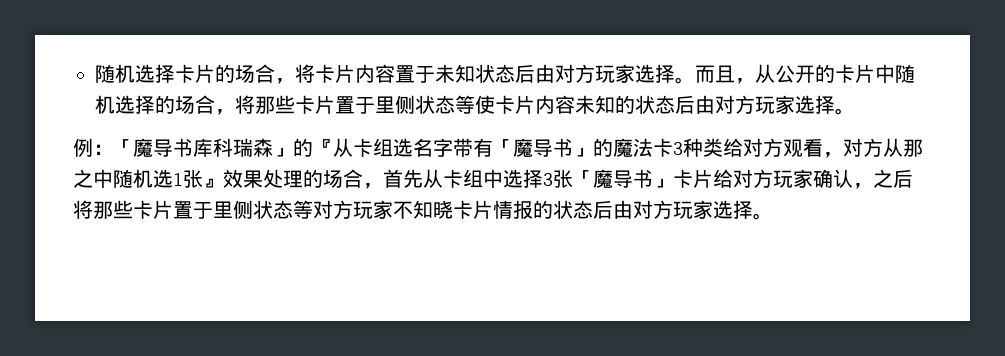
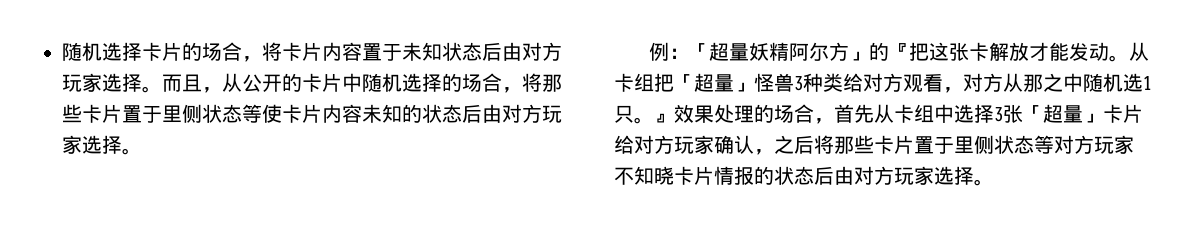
- 例：「魔导书库科瑞森」的『从卡组选名字带有「魔导书」的魔法卡3种类给对方观看，对方从那之中随机选1张』效果处理的场合，首先从卡组中选择3张「魔导书」卡片给对方玩家确认，之后将那些卡片置于里侧状态等对方玩家不知晓卡片情报的状态后由对方玩家选择。
+ 例：「超量妖精阿尔方」的『把这张卡解放才能发动。从卡组把「超量」怪兽3种类给对方观看，对方从那之中随机选1只。』效果处理的场合，首先从卡组中选择3张「超量」卡片给对方玩家确认，之后将那些卡片置于里侧状态等对方玩家不知晓卡片情报的状态后由对方玩家选择。

